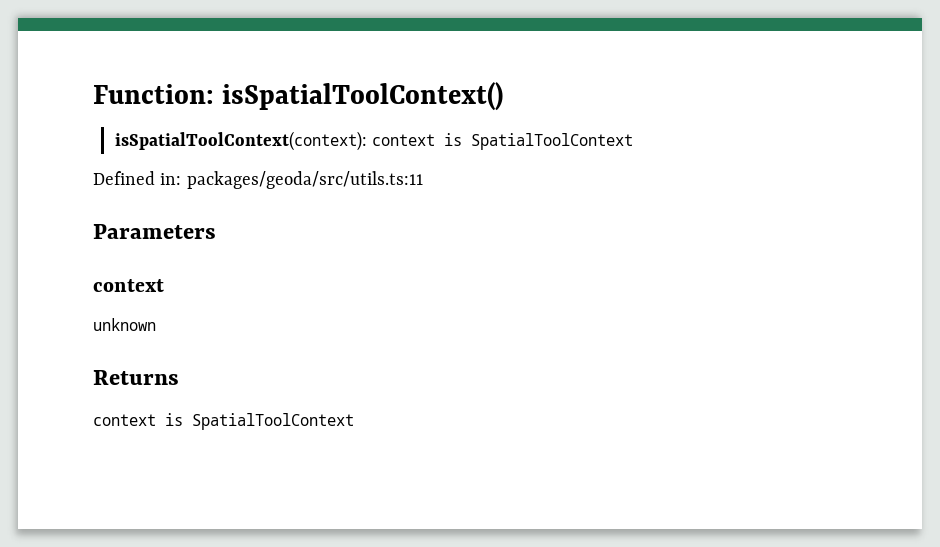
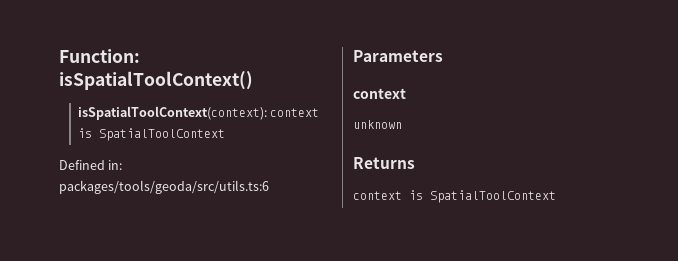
- Defined in: packages/geoda/src/utils.ts:11
+ Defined in: packages/tools/geoda/src/utils.ts:6

